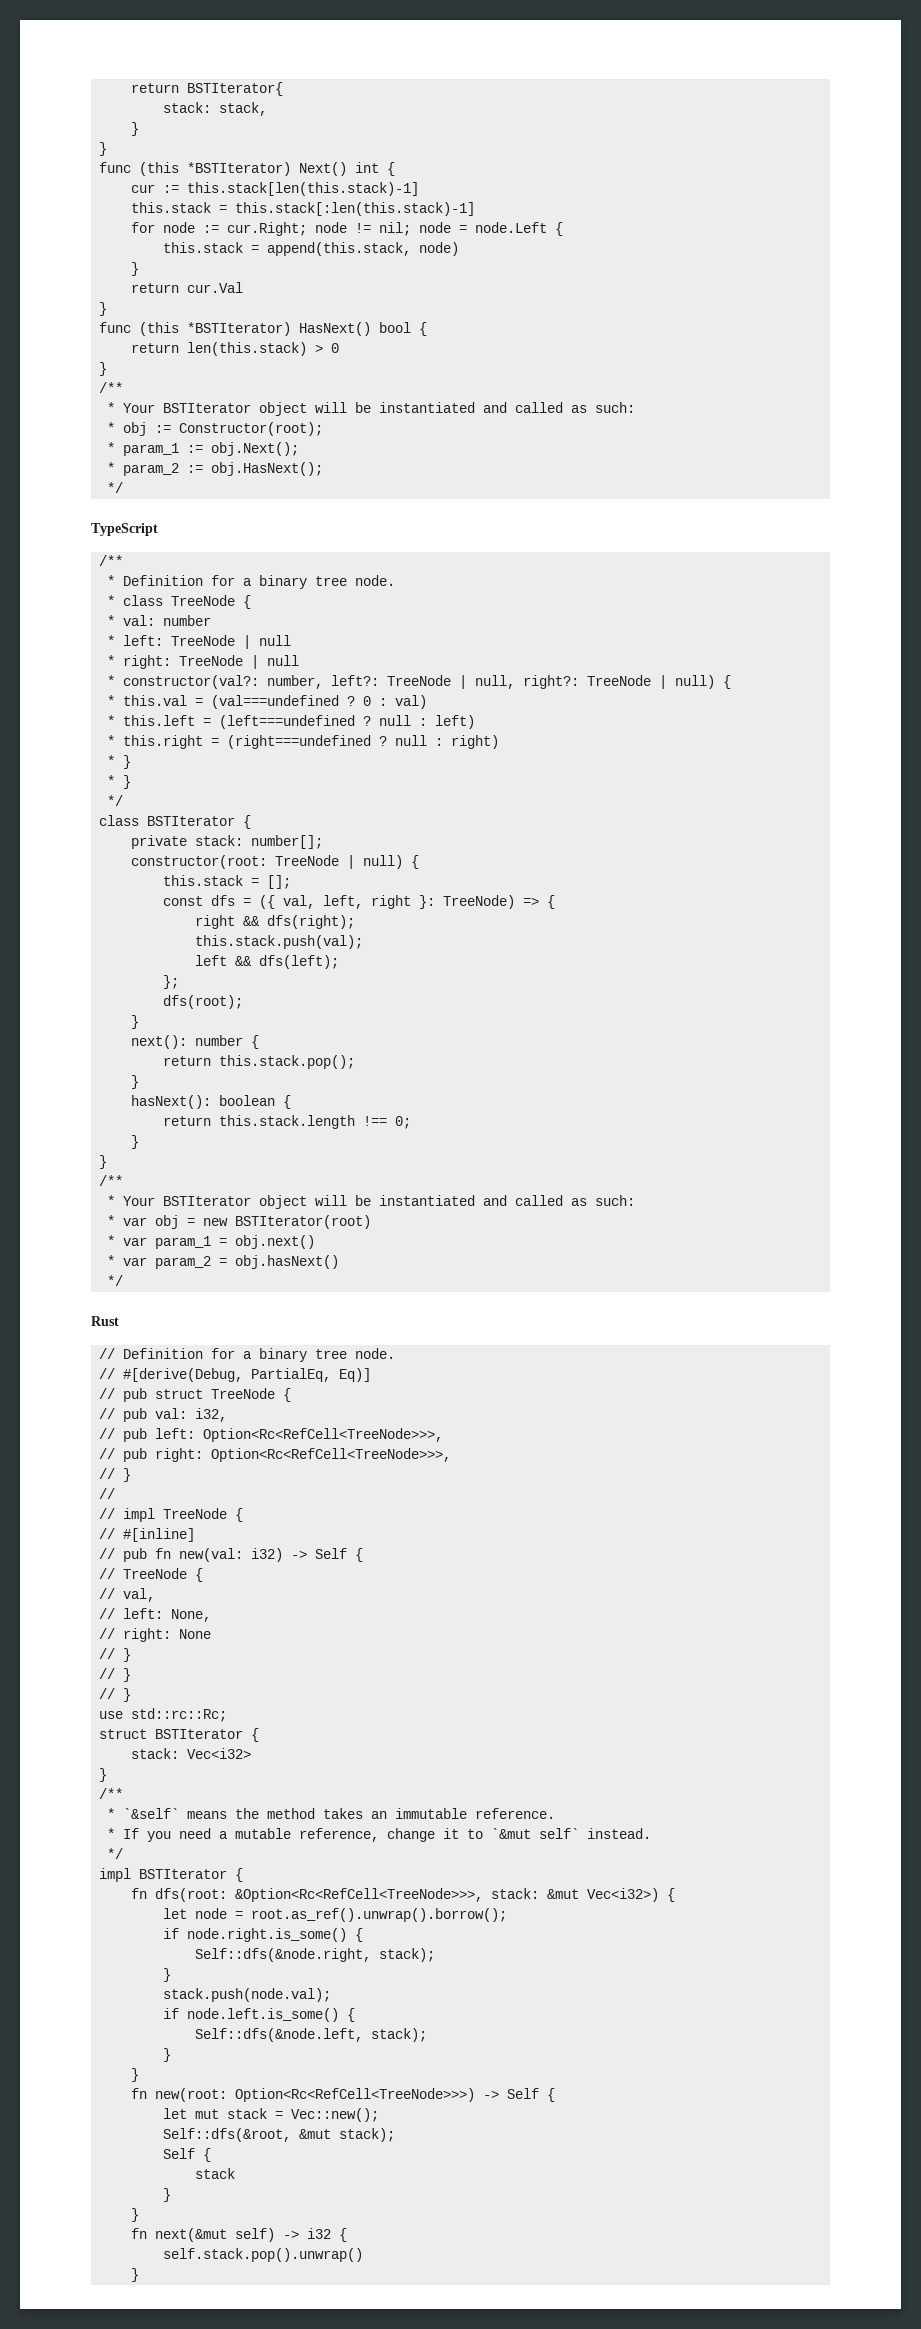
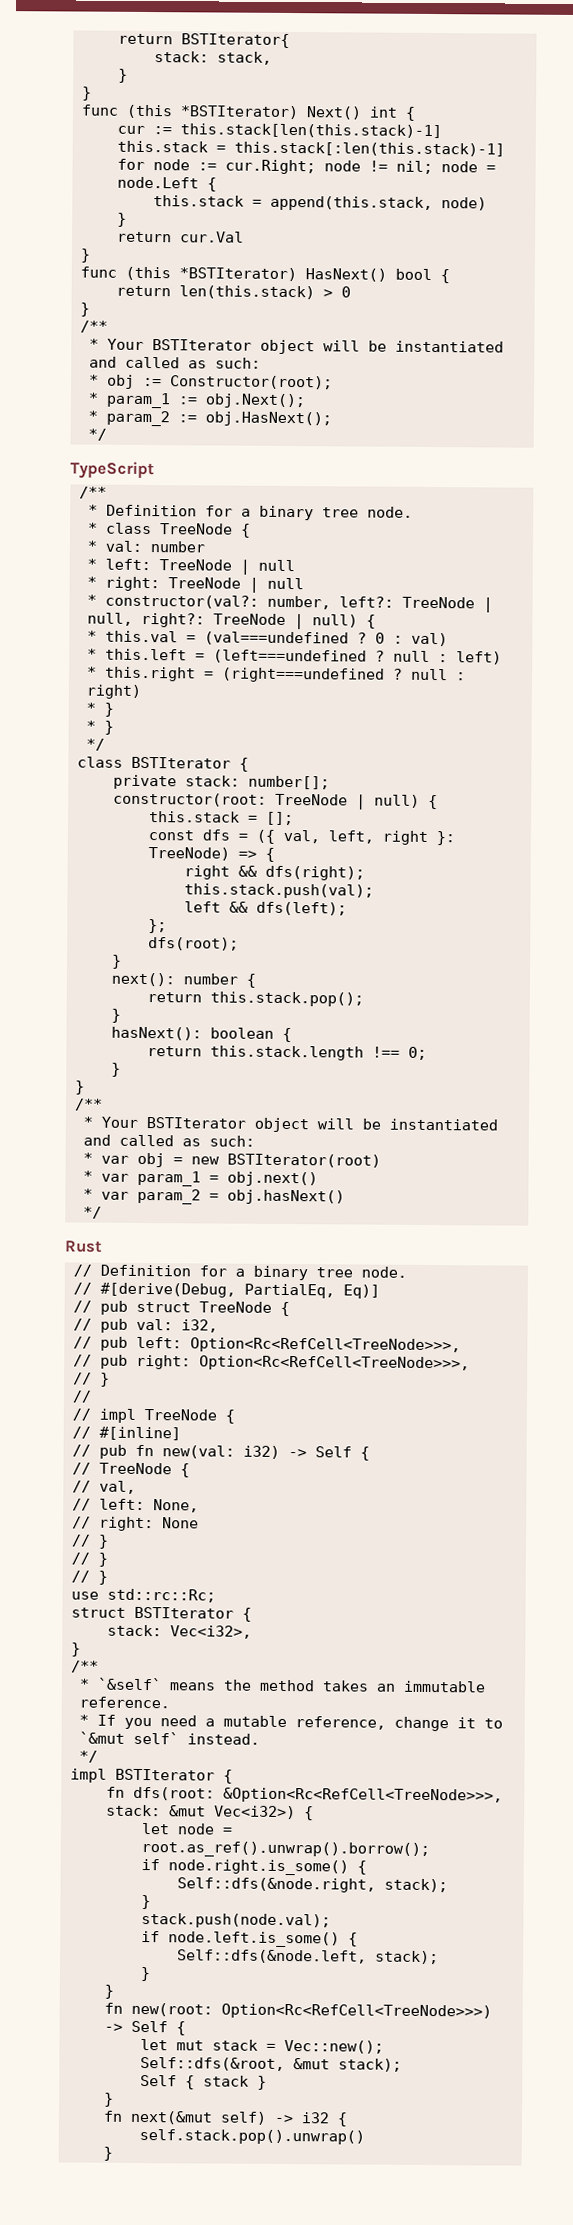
- stack: Vec<i32>
+ stack: Vec<i32>,
  Self::dfs(&root, &mut stack);
- Self {
- stack
- }
+ Self { stack }

